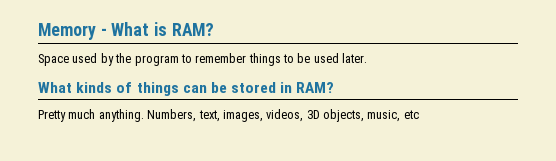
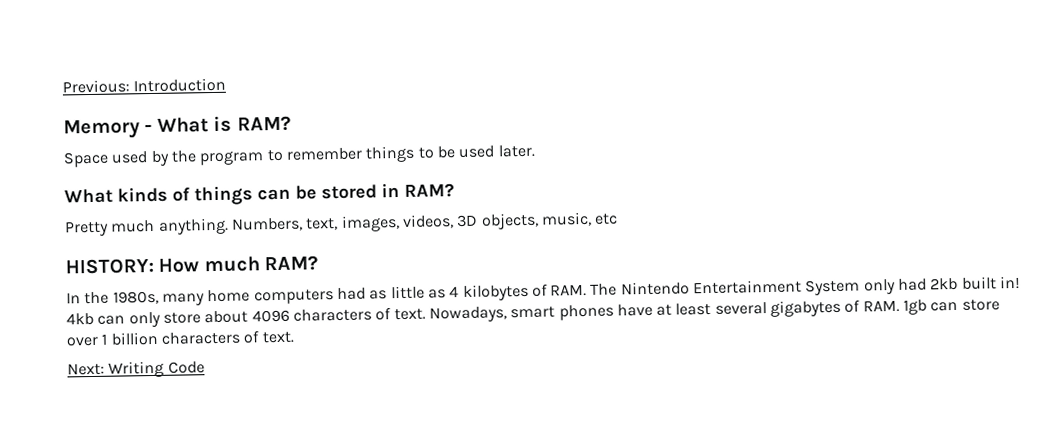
+ Previous: Introduction
+ HISTORY: How much RAM?
+ In the 1980s, many home computers had as little as 4 kilobytes of RAM. The Nintendo Entertainment System only had 2kb built in! 4kb can only store about 4096 characters of text. Nowadays, smart phones have at least several gigabytes of RAM. 1gb can store over 1 billion characters of text.
+ Next: Writing Code

